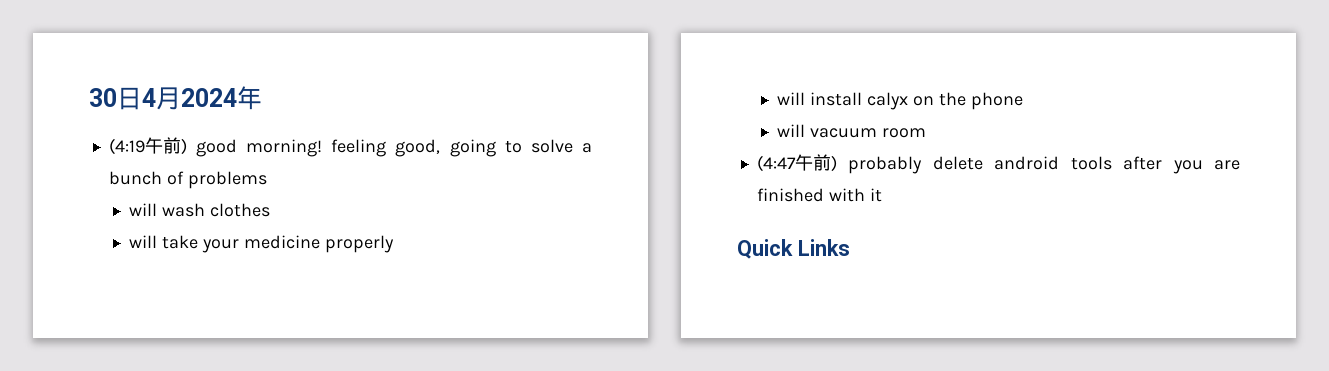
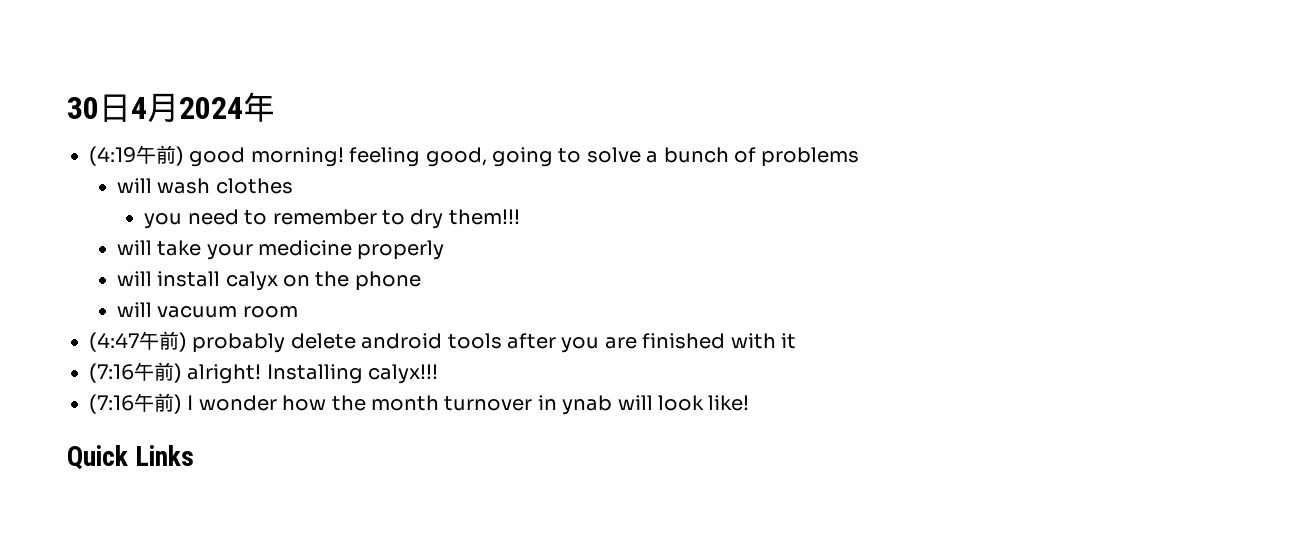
+ you need to remember to dry them!!!
+ (7:16午前) alright! Installing calyx!!!
+ (7:16午前) I wonder how the month turnover in ynab will look like!

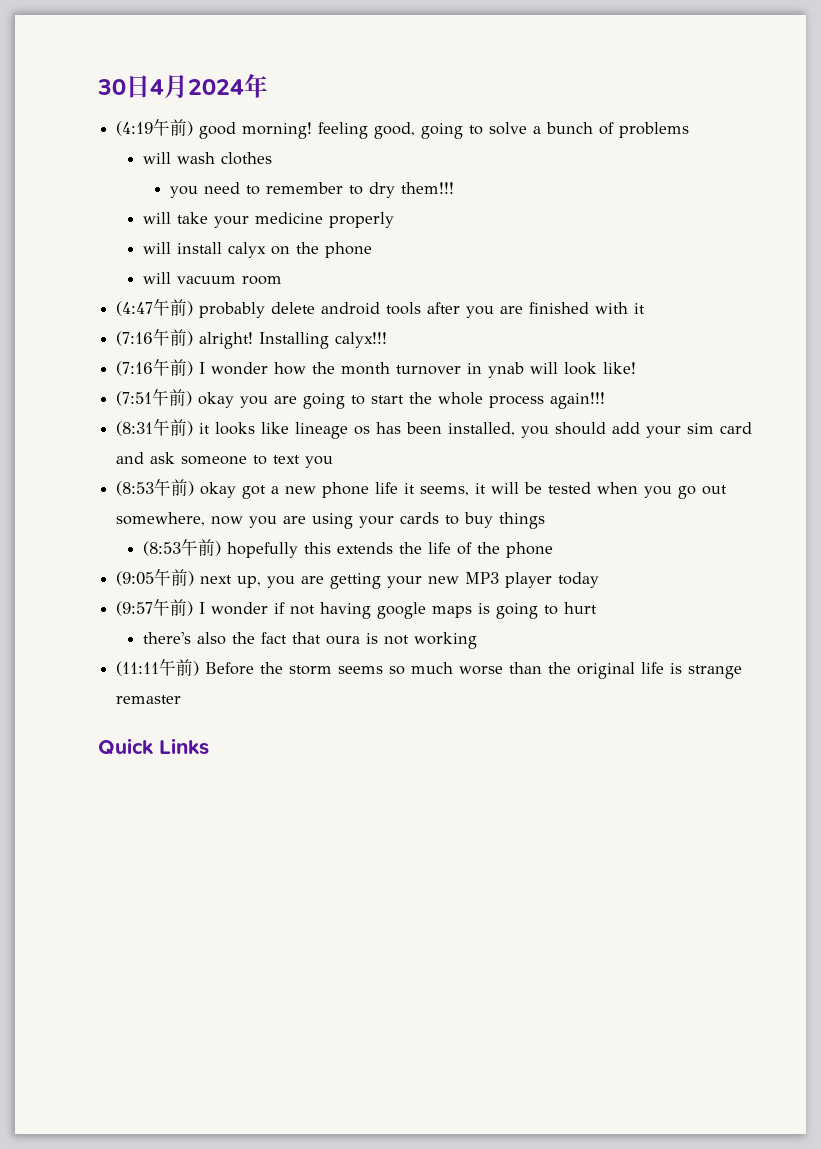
+ (7:51午前) okay you are going to start the whole process again!!!
+ (8:31午前) it looks like lineage os has been installed, you should add your sim card and ask someone to text you
+ (8:53午前) okay got a new phone life it seems, it will be tested when you go out somewhere, now you are using your cards to buy things
+ (8:53午前) hopefully this extends the life of the phone
+ (9:05午前) next up, you are getting your new MP3 player today
+ (9:57午前) I wonder if not having google maps is going to hurt
+ there's also the fact that oura is not working
+ (11:11午前) Before the storm seems so much worse than the original life is strange remaster

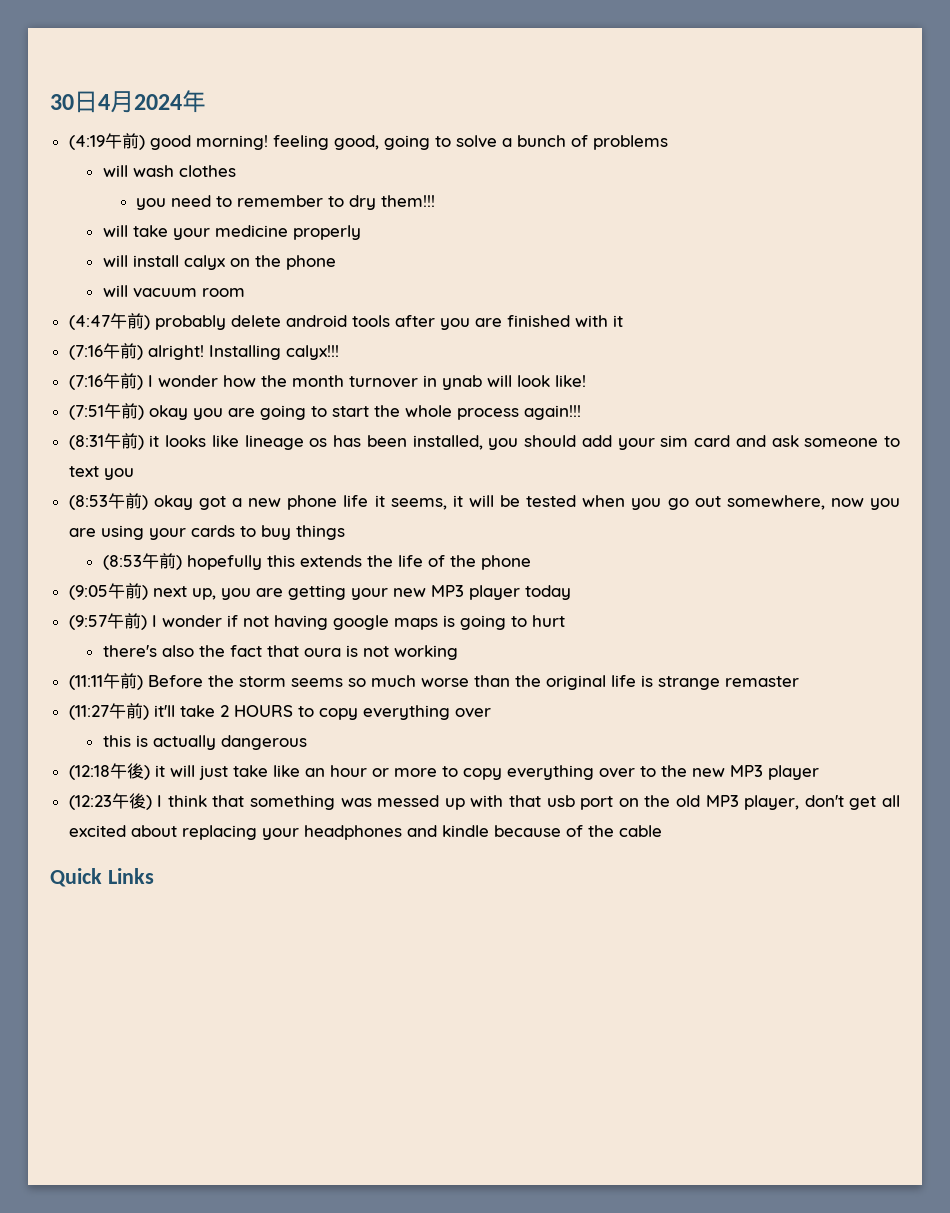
+ (11:27午前) it'll take 2 HOURS to copy everything over
+ this is actually dangerous
+ (12:18午後) it will just take like an hour or more to copy everything over to the new MP3 player
+ (12:23午後) I think that something was messed up with that usb port on the old MP3 player, don't get all excited about replacing your headphones and kindle because of the cable

